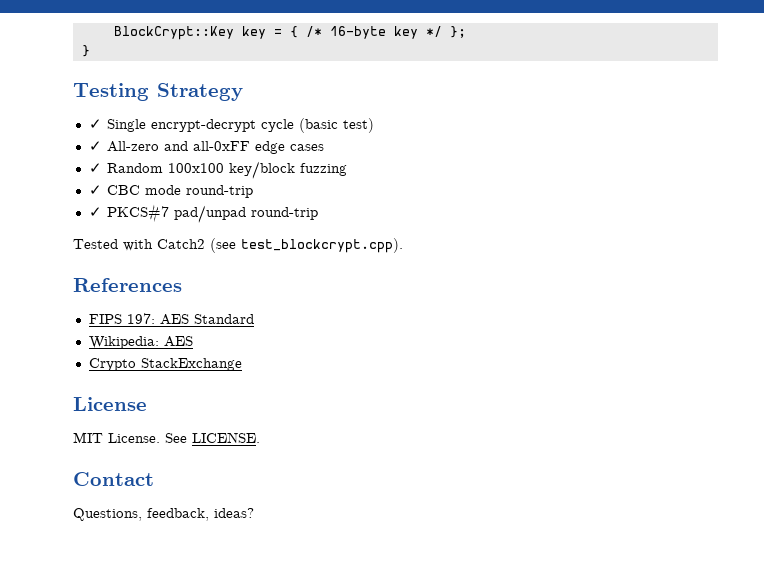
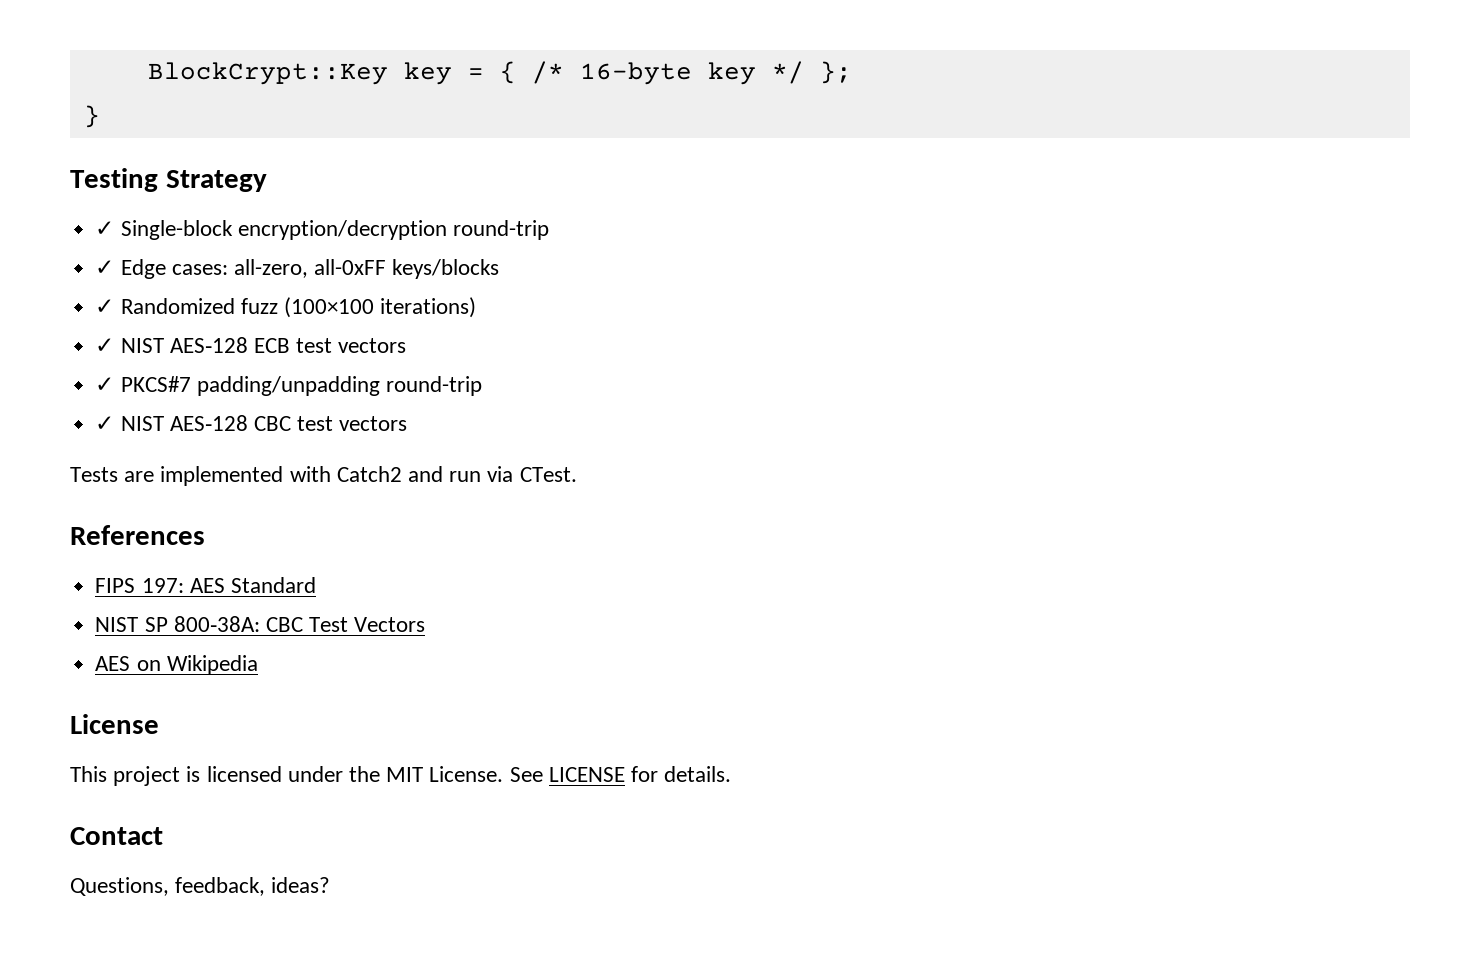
- ✓ Single encrypt-decrypt cycle (basic test)
- ✓ All-zero and all-0xFF edge cases
- ✓ Random 100x100 key/block fuzzing
- ✓ CBC mode round-trip
+ ✓ Single-block encryption/decryption round-trip
+ ✓ Edge cases: all-zero, all-0xFF keys/blocks
+ ✓ Randomized fuzz (100×100 iterations)
+ ✓ NIST AES‑128 ECB test vectors
- ✓ PKCS#7 pad/unpad round-trip
- Tested with Catch2 (see test_blockcrypt.cpp).
+ ✓ PKCS#7 padding/unpadding round-trip
+ ✓ NIST AES‑128 CBC test vectors
+ Tests are implemented with Catch2 and run via CTest.
- Wikipedia: AES
- Crypto StackExchange
+ NIST SP 800‑38A: CBC Test Vectors
+ AES on Wikipedia
- MIT License. See LICENSE.
+ This project is licensed under the MIT License. See LICENSE for details.

